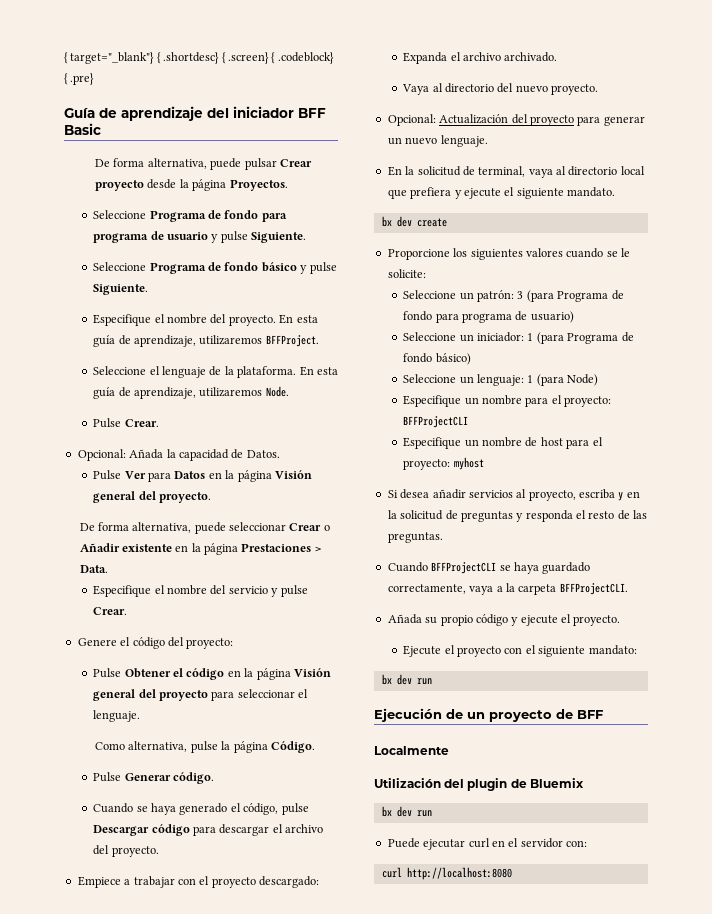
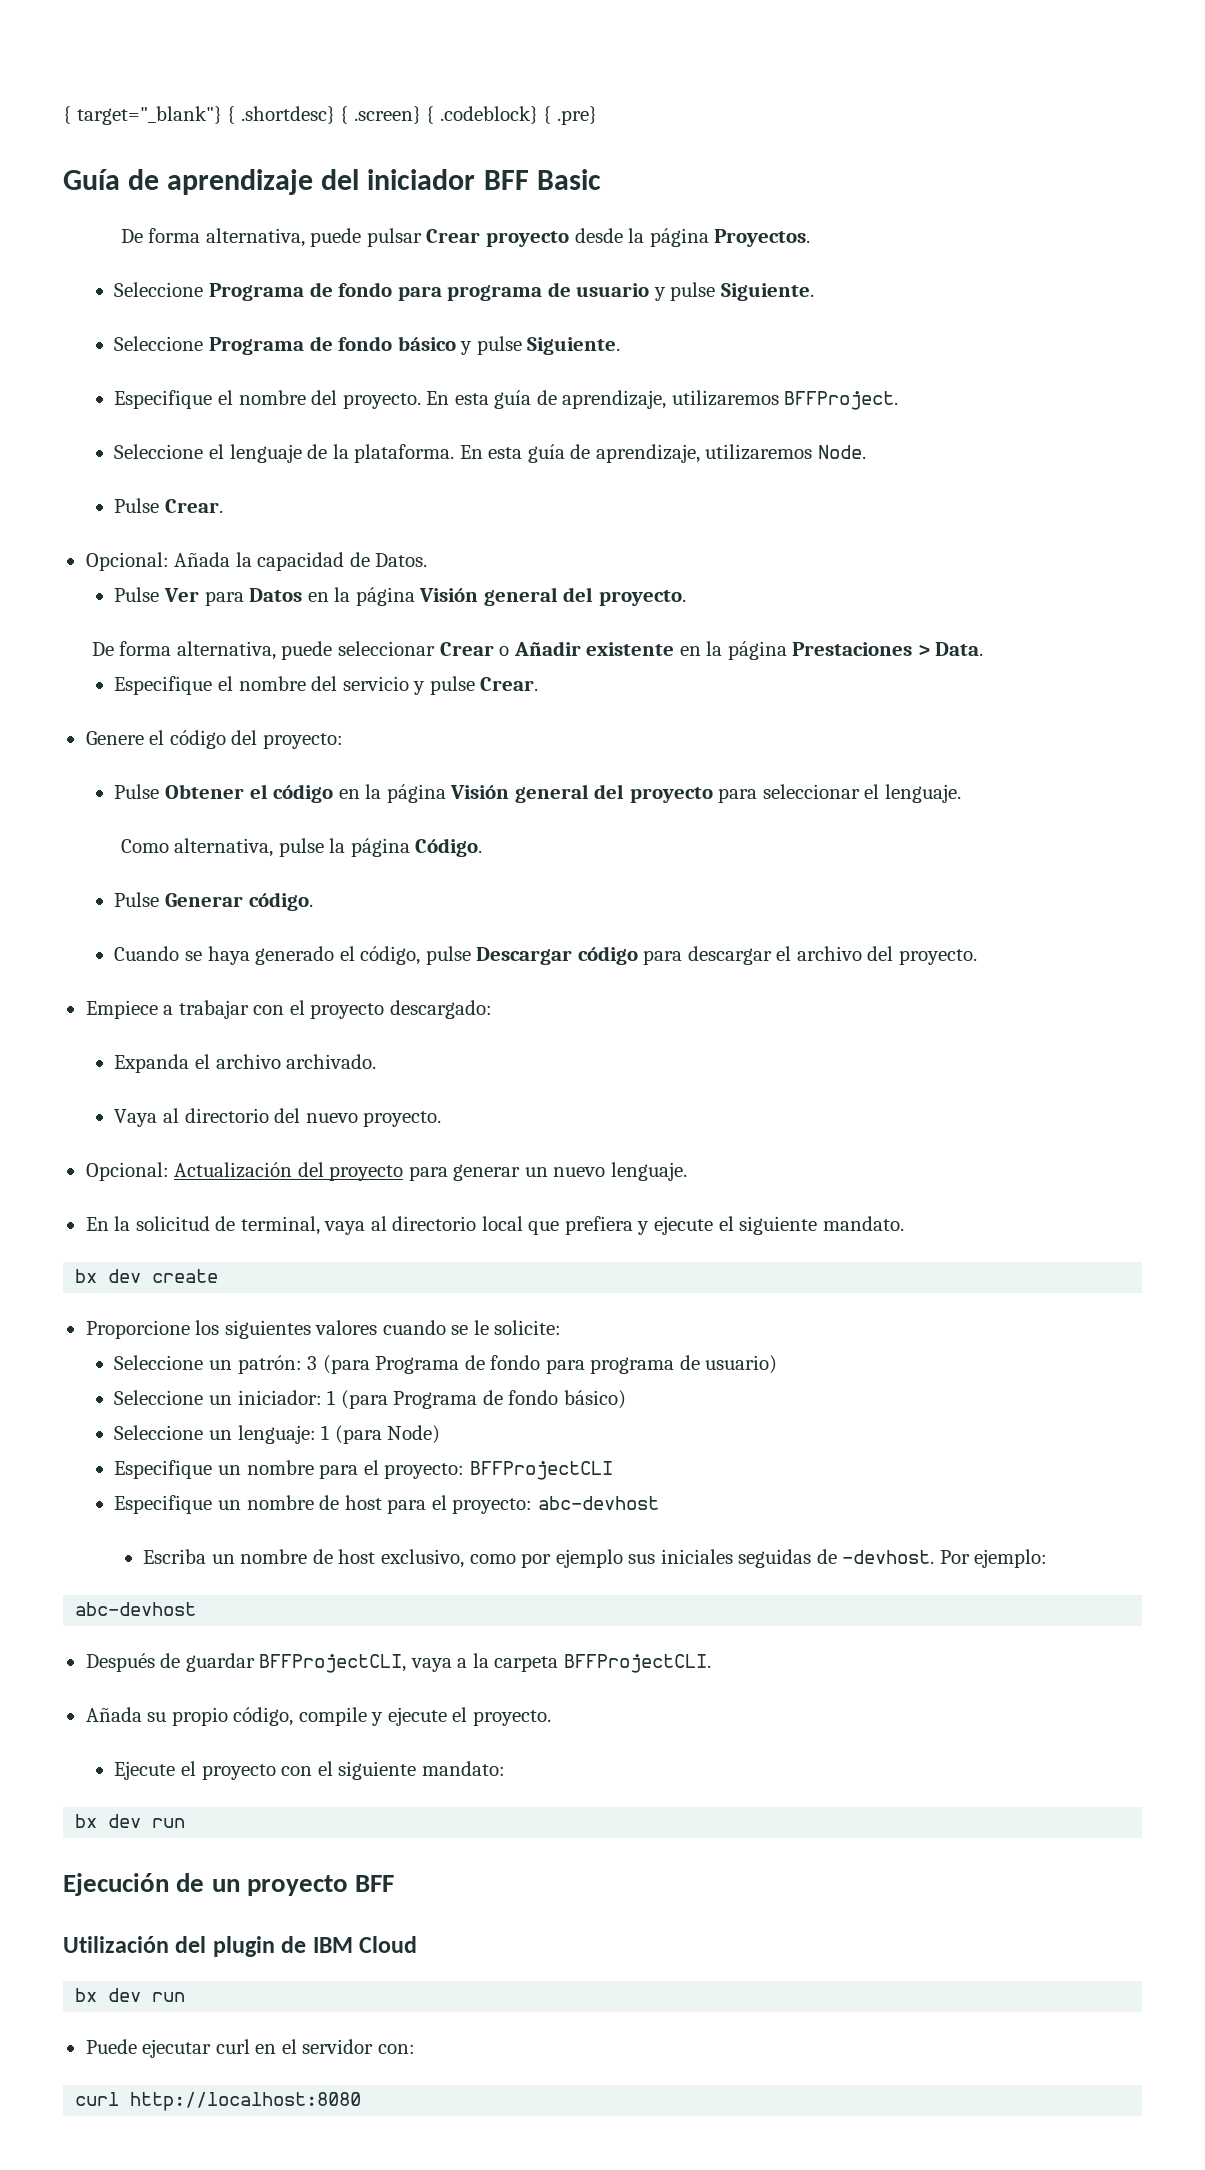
- Especifique un nombre de host para el proyecto: myhost
- Si desea añadir servicios al proyecto, escriba y en la solicitud de preguntas y responda el resto de las preguntas.
- Cuando BFFProjectCLI se haya guardado correctamente, vaya a la carpeta BFFProjectCLI.
+ Especifique un nombre de host para el proyecto: abc-devhost
+ Escriba un nombre de host exclusivo, como por ejemplo sus iniciales seguidas de -devhost. Por ejemplo:
+ abc-devhost
+ Después de guardar BFFProjectCLI, vaya a la carpeta BFFProjectCLI.
- Añada su propio código y ejecute el proyecto.
+ Añada su propio código, compile y ejecute el proyecto.
- Ejecución de un proyecto de BFF
- Localmente
+ Ejecución de un proyecto BFF
- Utilización del plugin de Bluemix
+ Utilización del plugin de IBM Cloud

